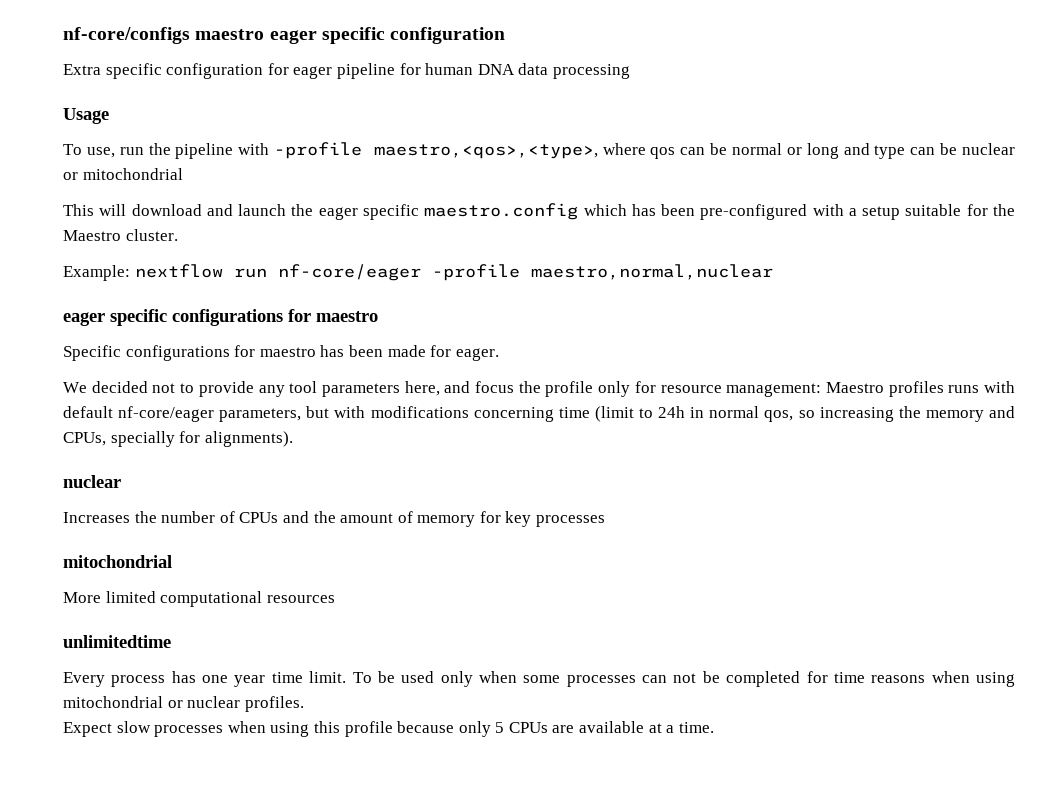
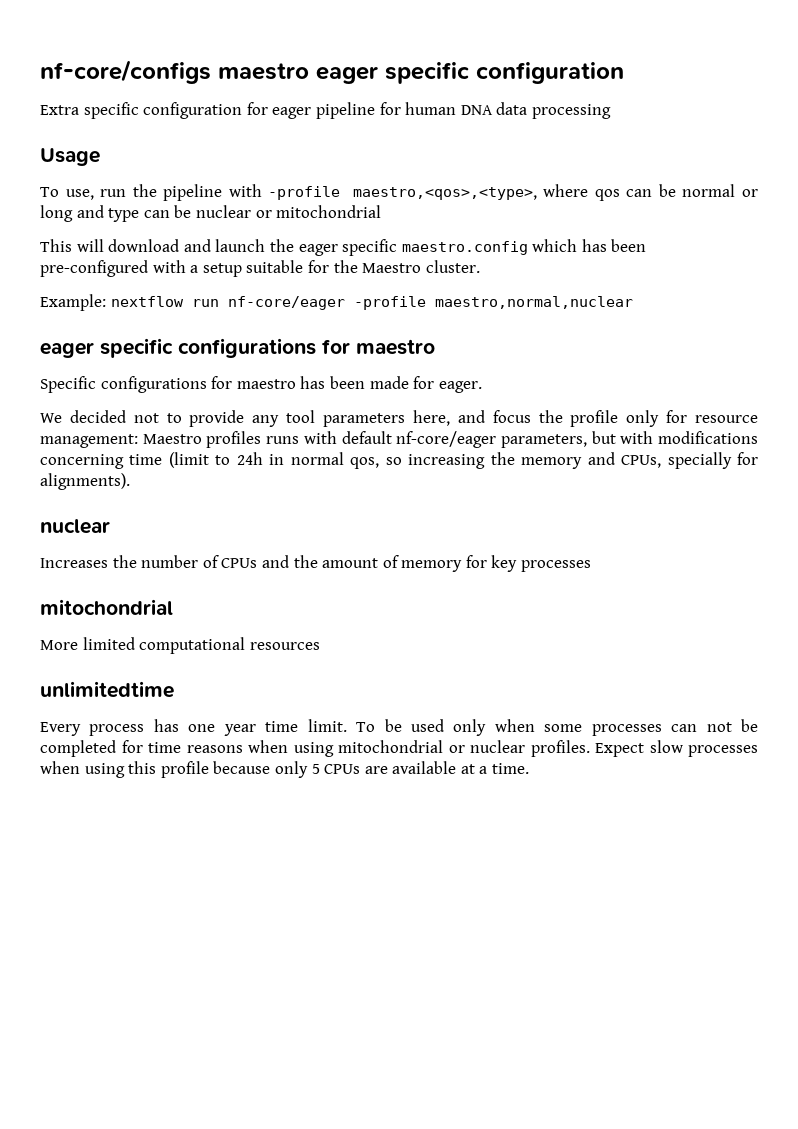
- To be used only when some processes can not be completed for time reasons when using mitochondrial or nuclear profiles.
- Expect slow processes when using this profile because only 5 CPUs are available at a time.
+ To be used only when some processes can not be completed for time reasons when using mitochondrial or nuclear profiles. Expect slow processes when using this profile because only 5 CPUs are available at a time.

